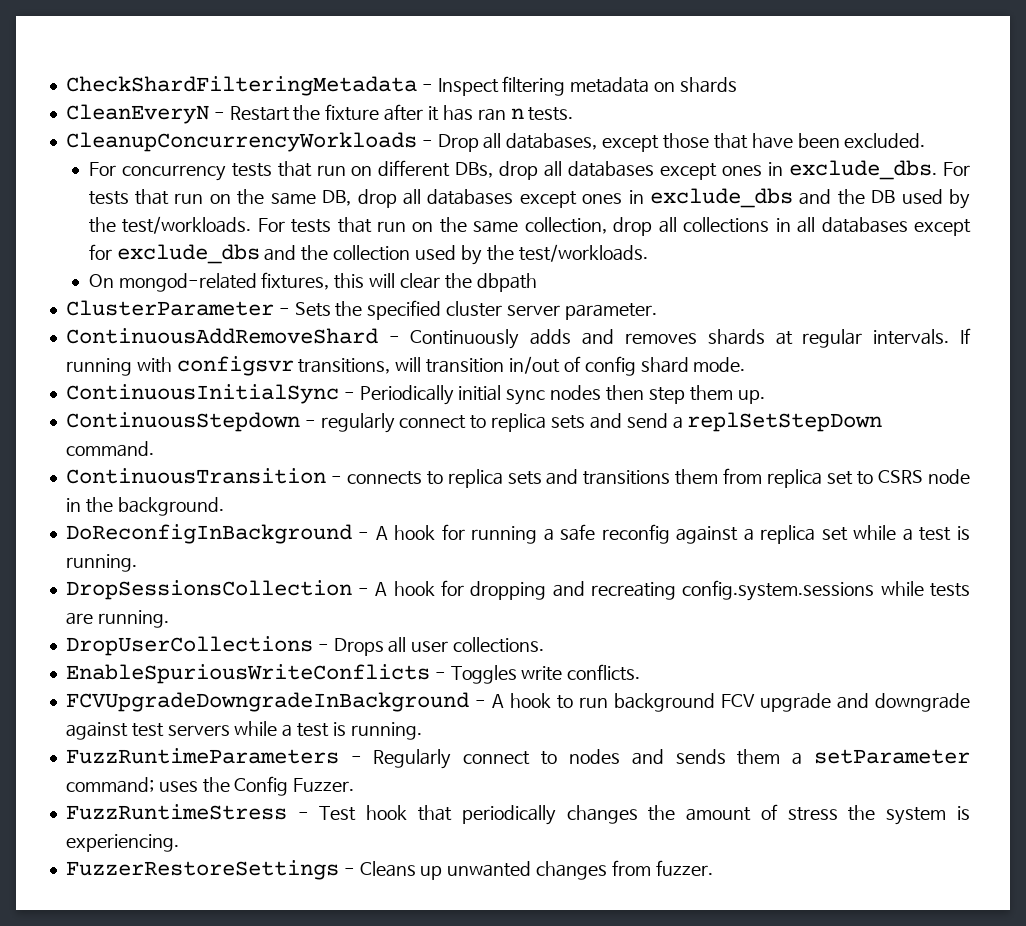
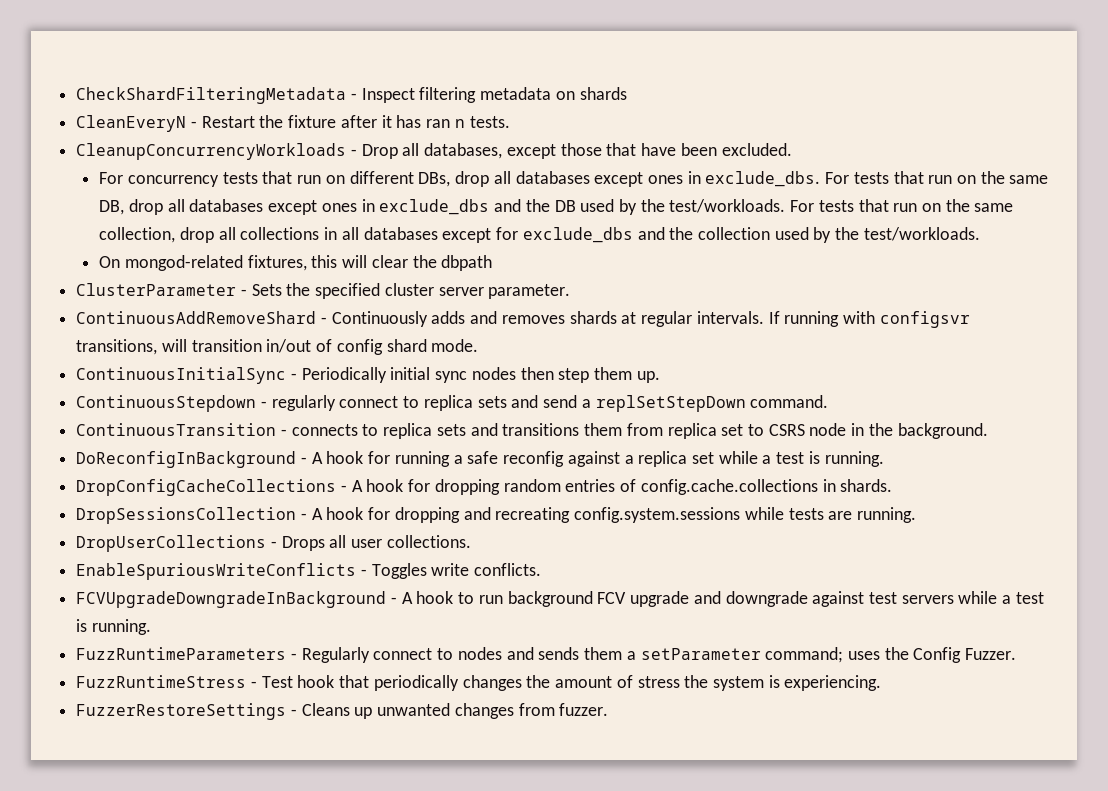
+ DropConfigCacheCollections - A hook for dropping random entries of config.cache.collections in shards.

